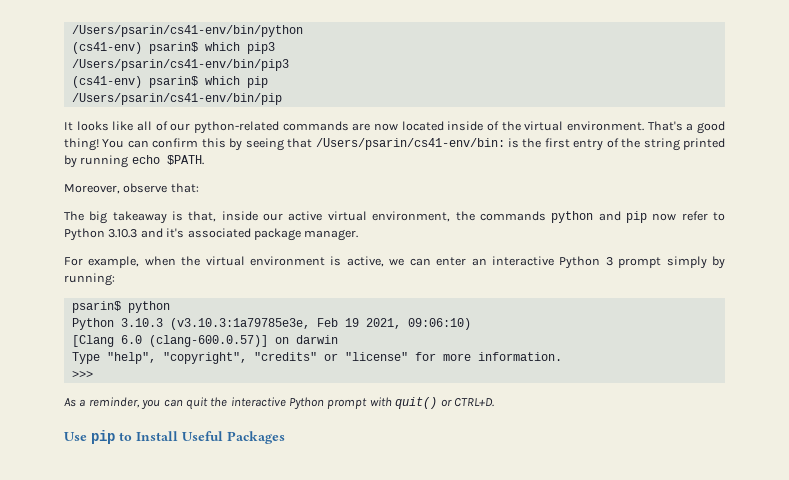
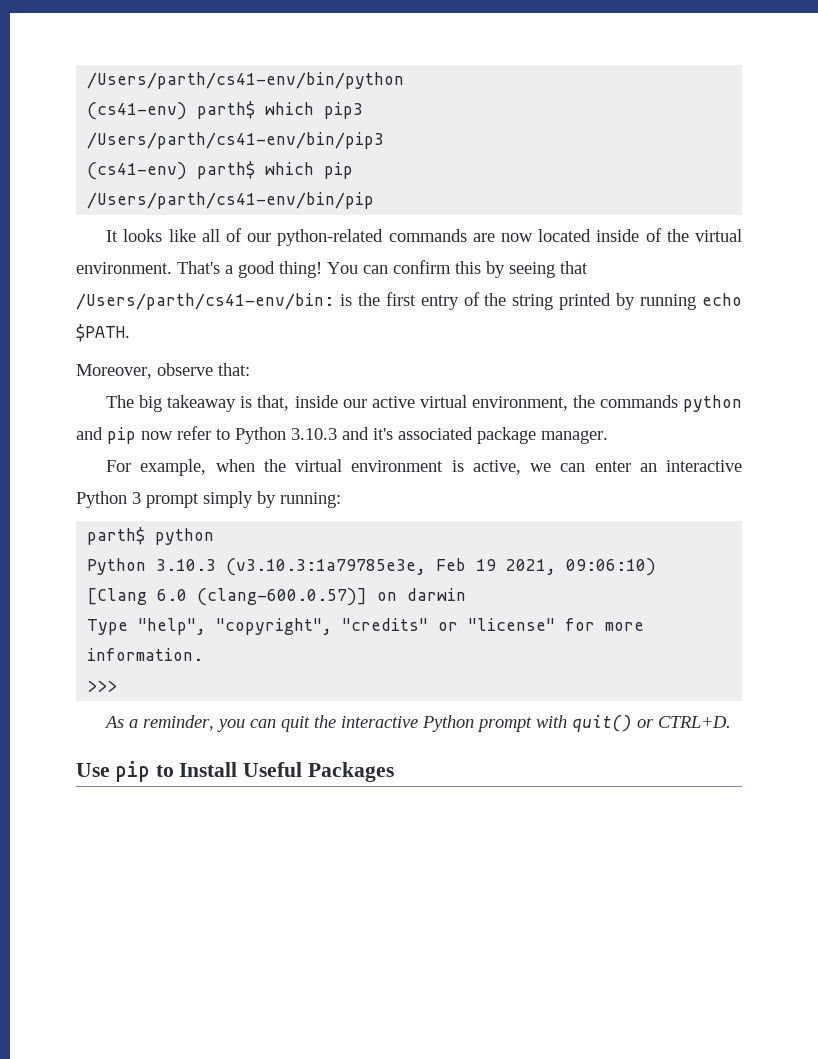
- /Users/psarin/cs41-env/bin/python
- (cs41-env) psarin$ which pip3
+ /Users/parth/cs41-env/bin/python
+ (cs41-env) parth$ which pip3
- /Users/psarin/cs41-env/bin/pip3
- (cs41-env) psarin$ which pip
+ /Users/parth/cs41-env/bin/pip3
+ (cs41-env) parth$ which pip
- /Users/psarin/cs41-env/bin/pip
+ /Users/parth/cs41-env/bin/pip
- You can confirm this by seeing that /Users/psarin/cs41-env/bin: is the first entry of the string printed by running echo $PATH.
+ You can confirm this by seeing that /Users/parth/cs41-env/bin: is the first entry of the string printed by running echo $PATH.
- psarin$ python
+ parth$ python

